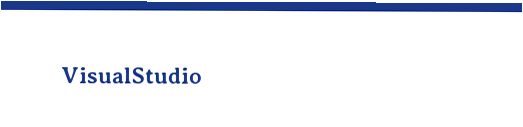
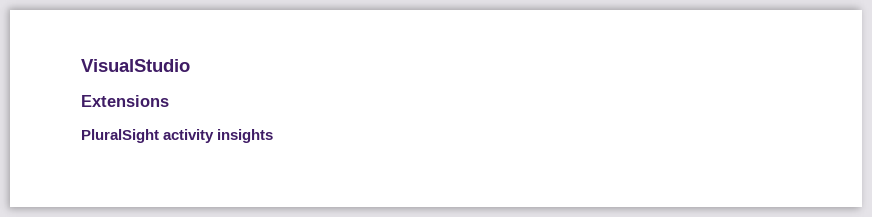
+ Extensions
+ PluralSight activity insights

